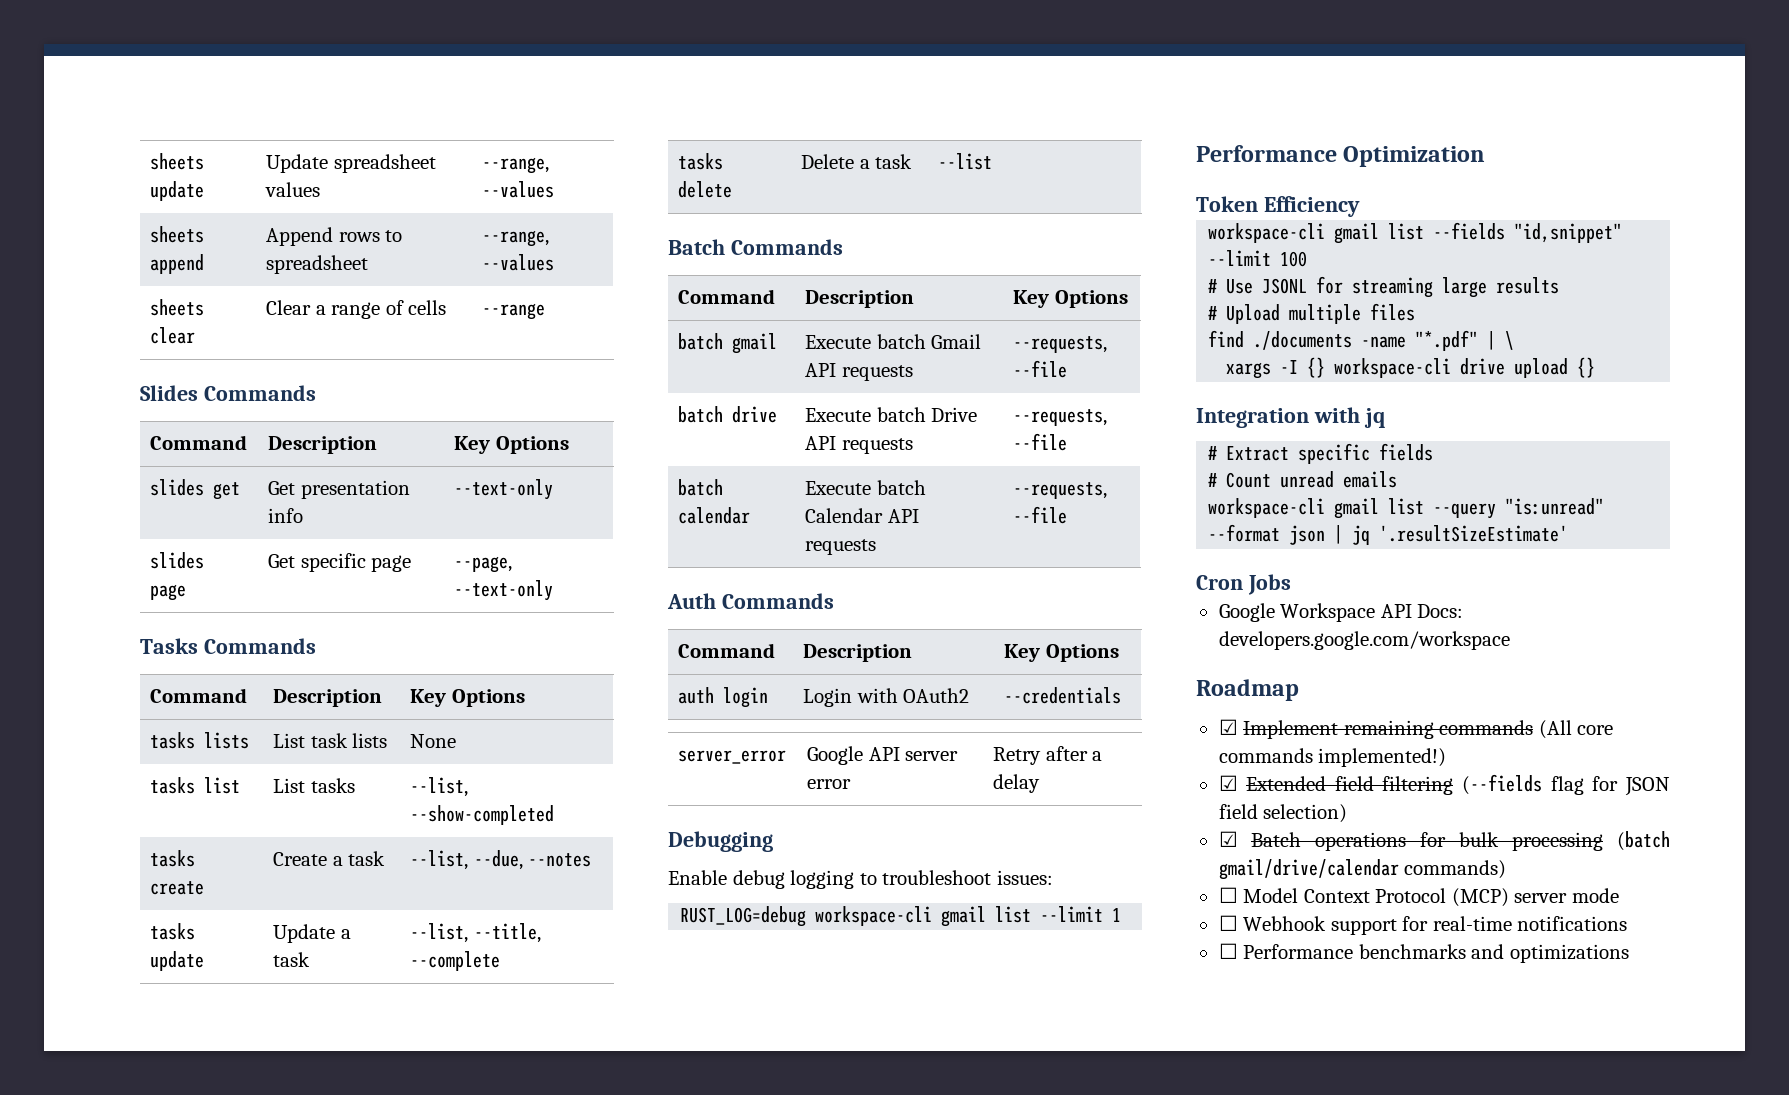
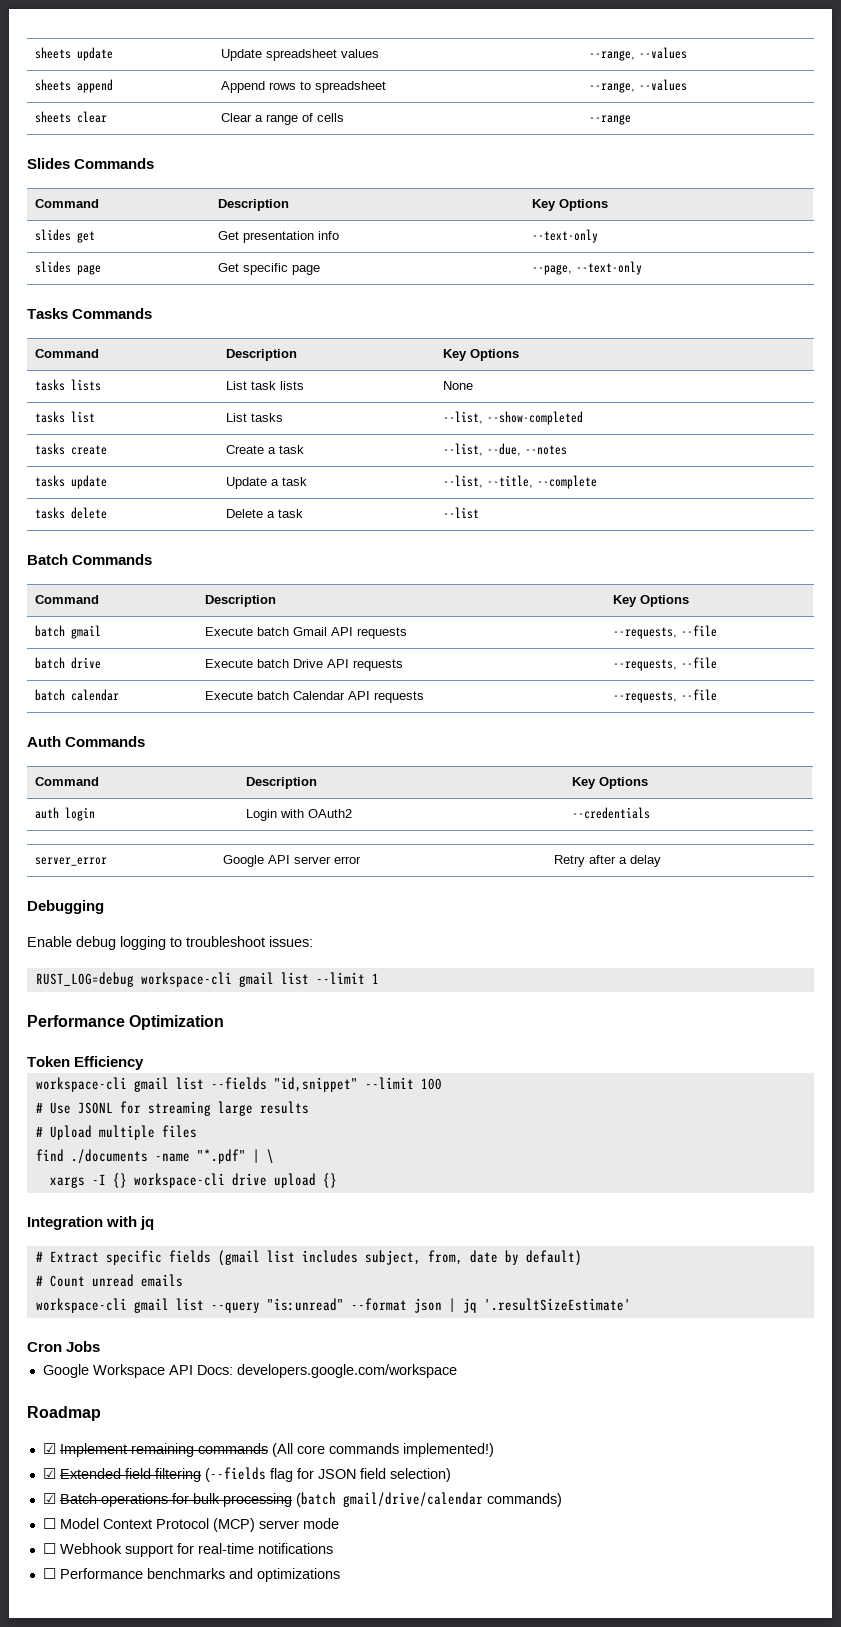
- # Extract specific fields
+ # Extract specific fields (gmail list includes subject, from, date by default)

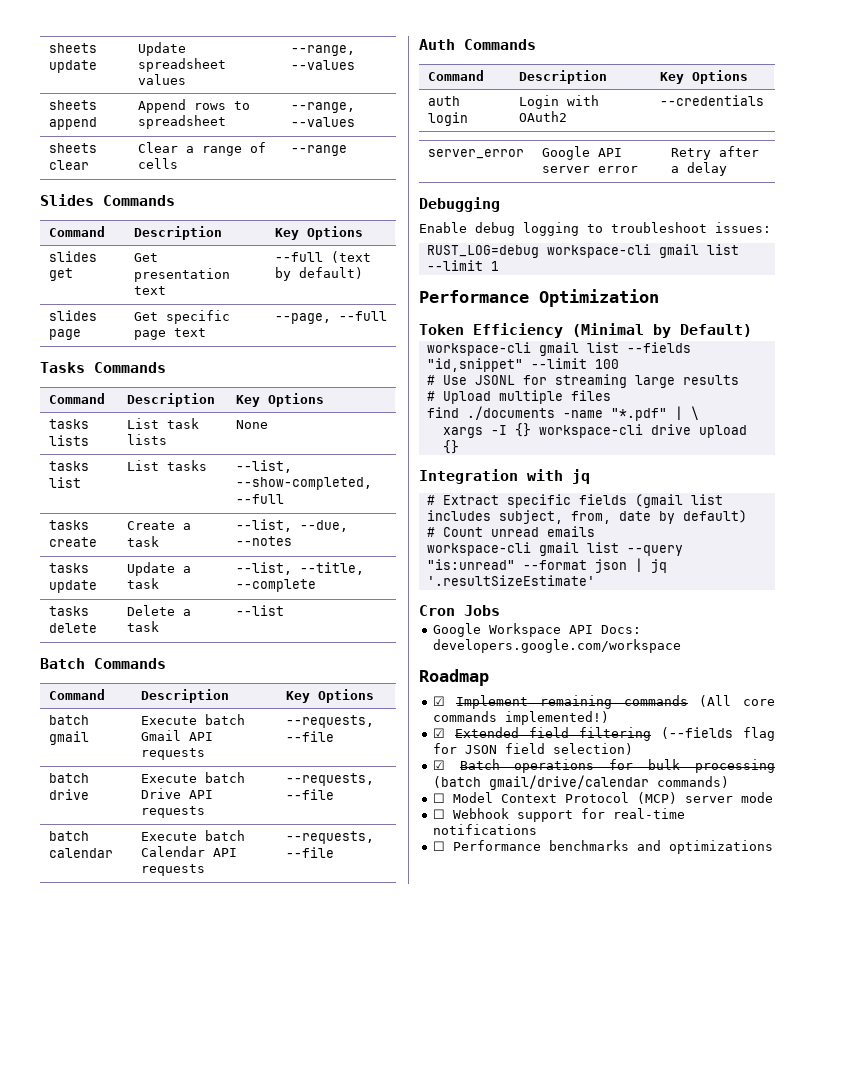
- slides get | Get presentation info | --text-only
+ slides get | Get presentation text | --full (text by default)
- slides page | Get specific page | --page, --text-only
+ slides page | Get specific page text | --page, --full
- tasks list | List tasks | --list, --show-completed
+ tasks list | List tasks | --list, --show-completed, --full
- Token Efficiency
+ Token Efficiency (Minimal by Default)

